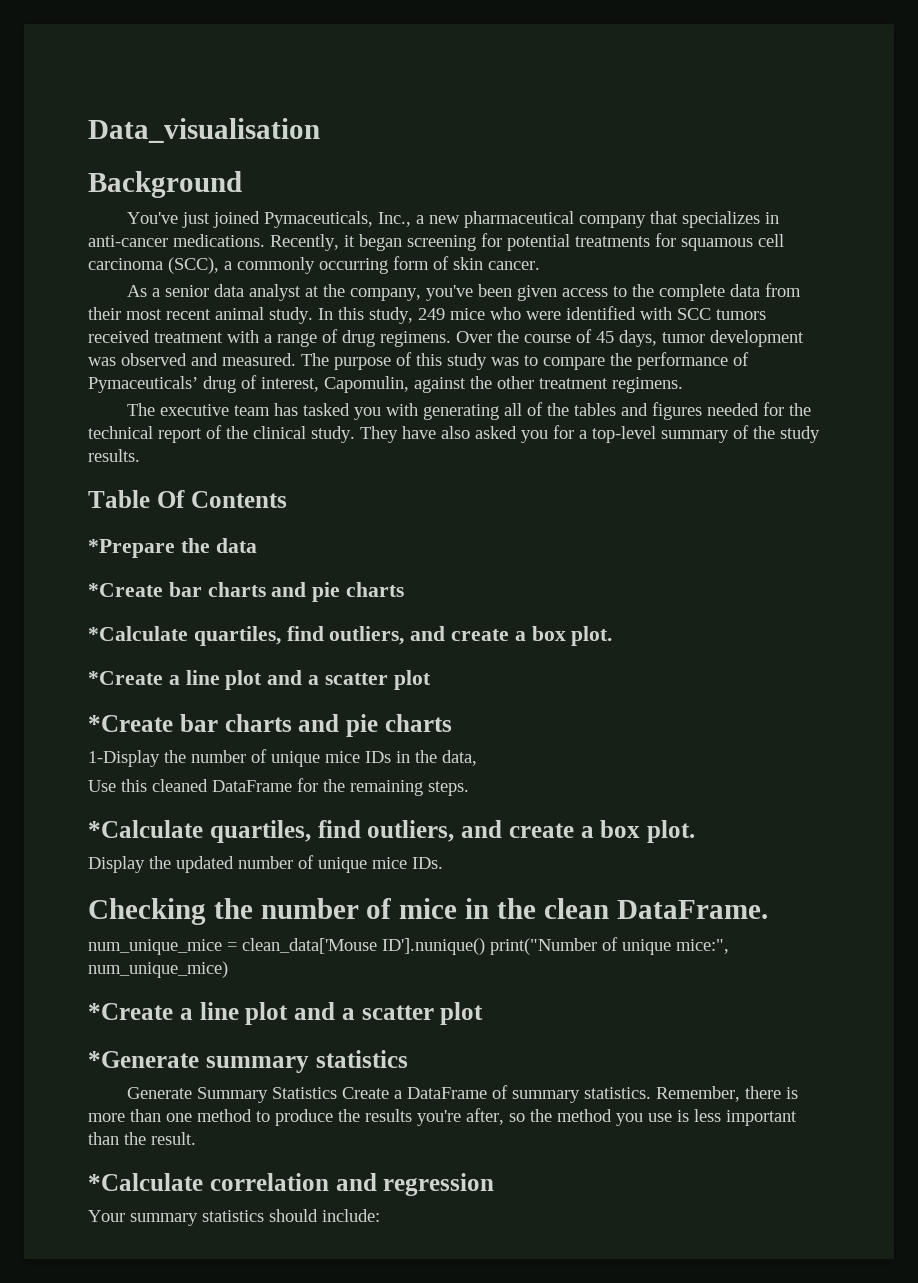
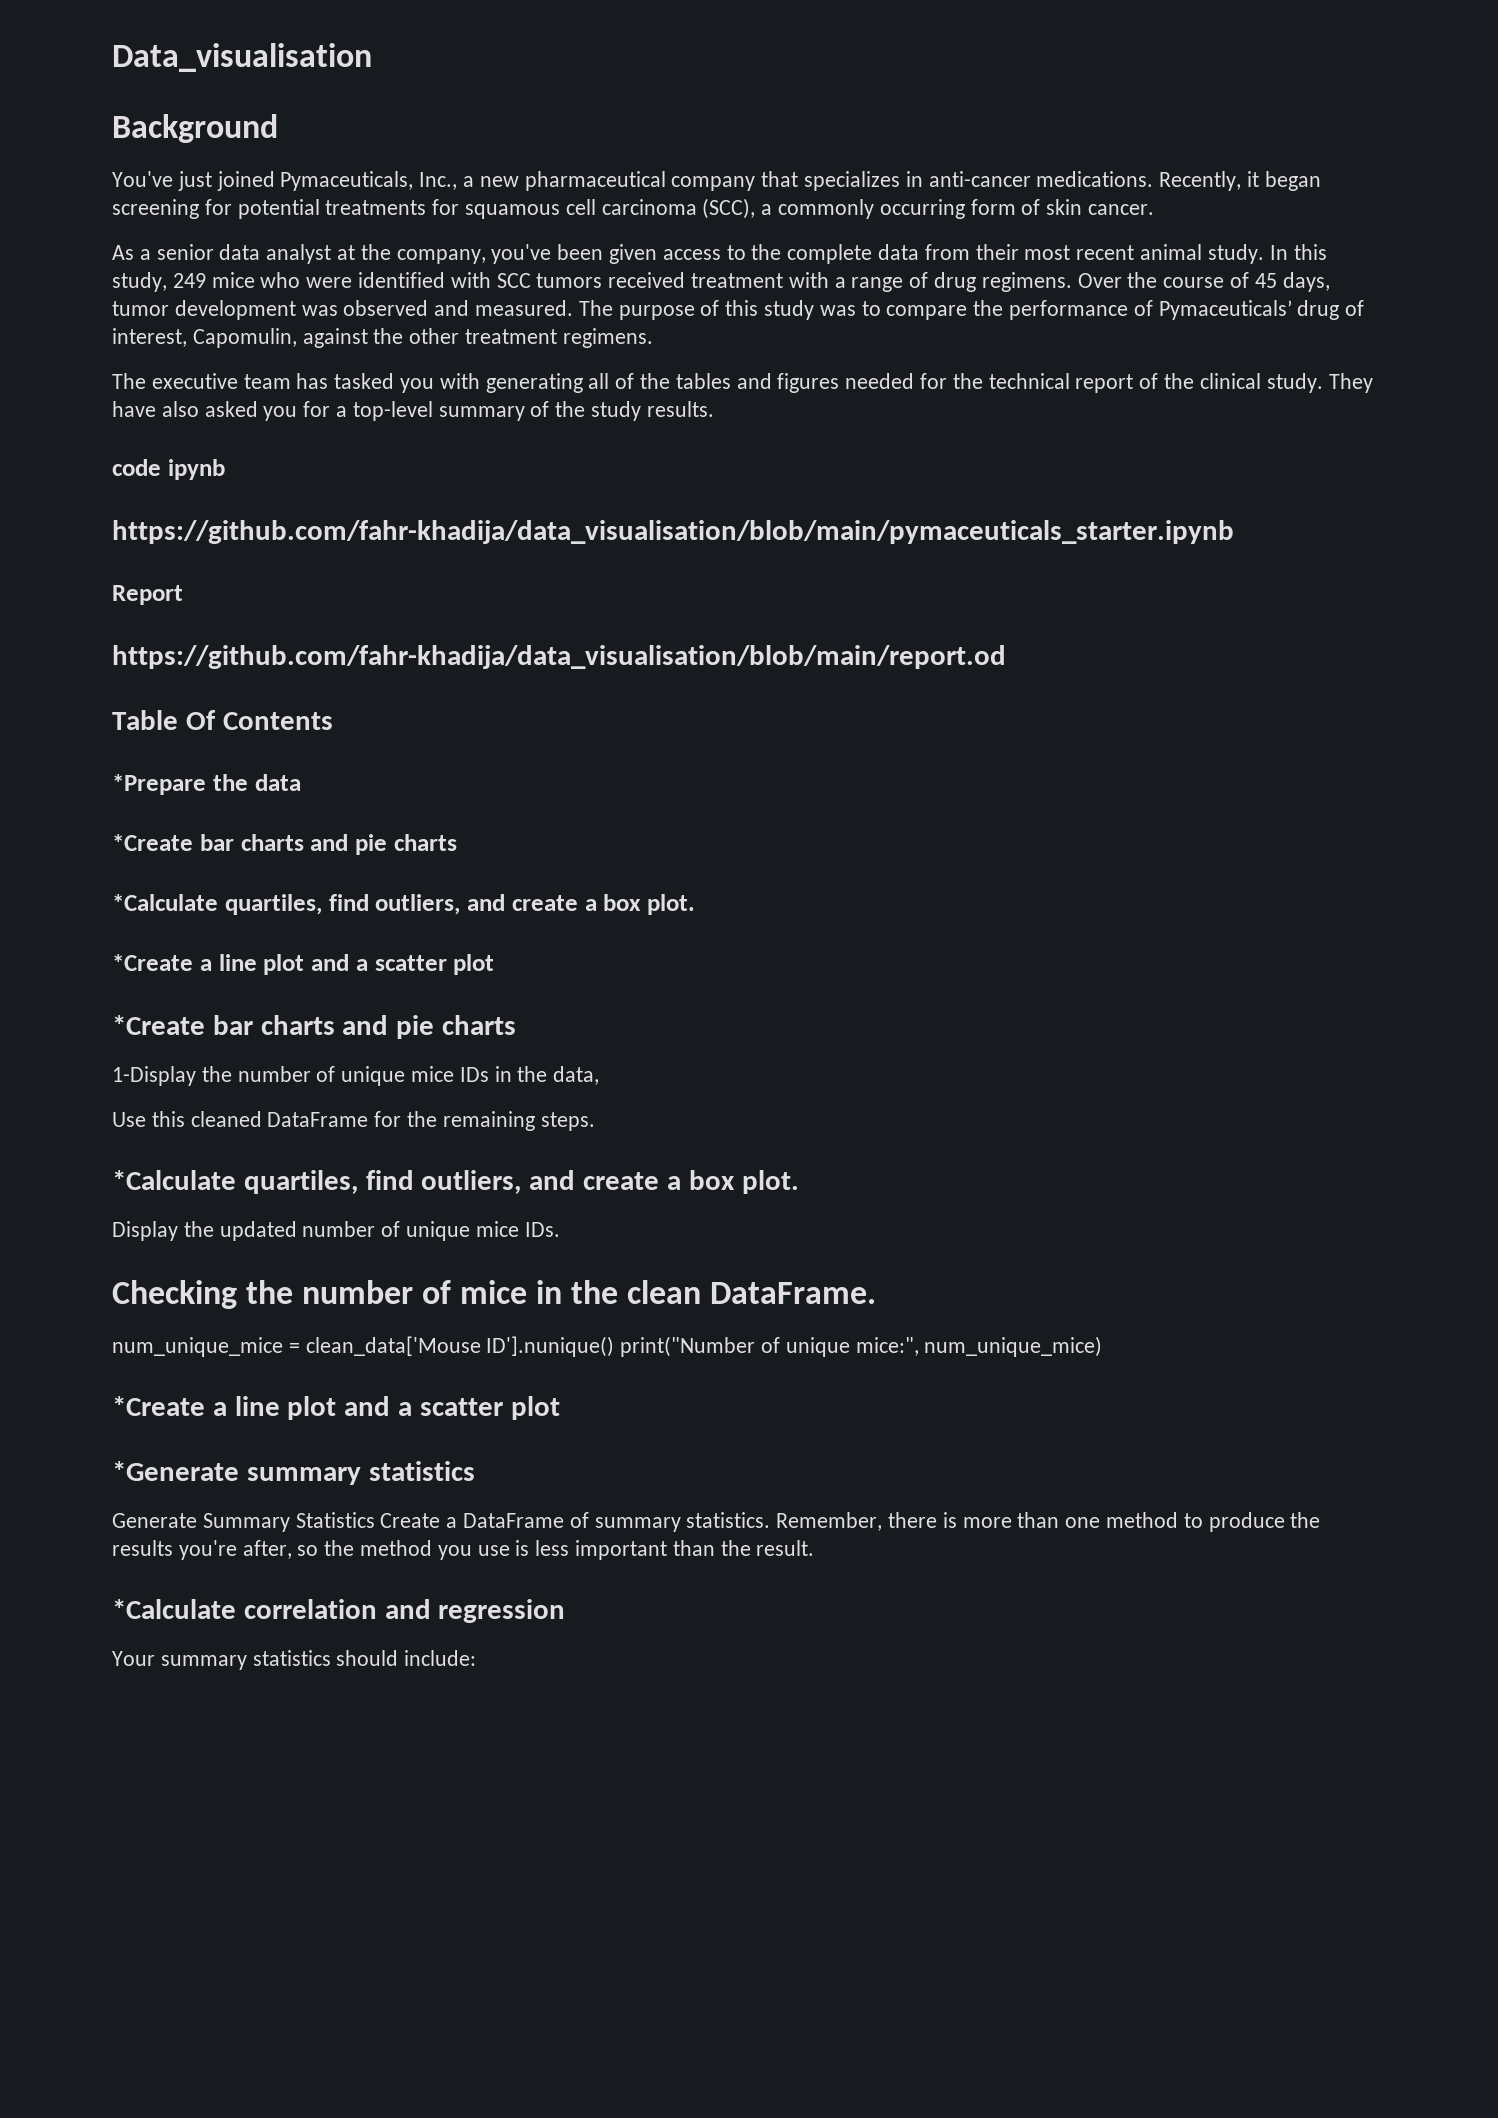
+ code ipynb
+ https://github.com/fahr-khadija/data_visualisation/blob/main/pymaceuticals_starter.ipynb
+ Report
+ https://github.com/fahr-khadija/data_visualisation/blob/main/report.od

